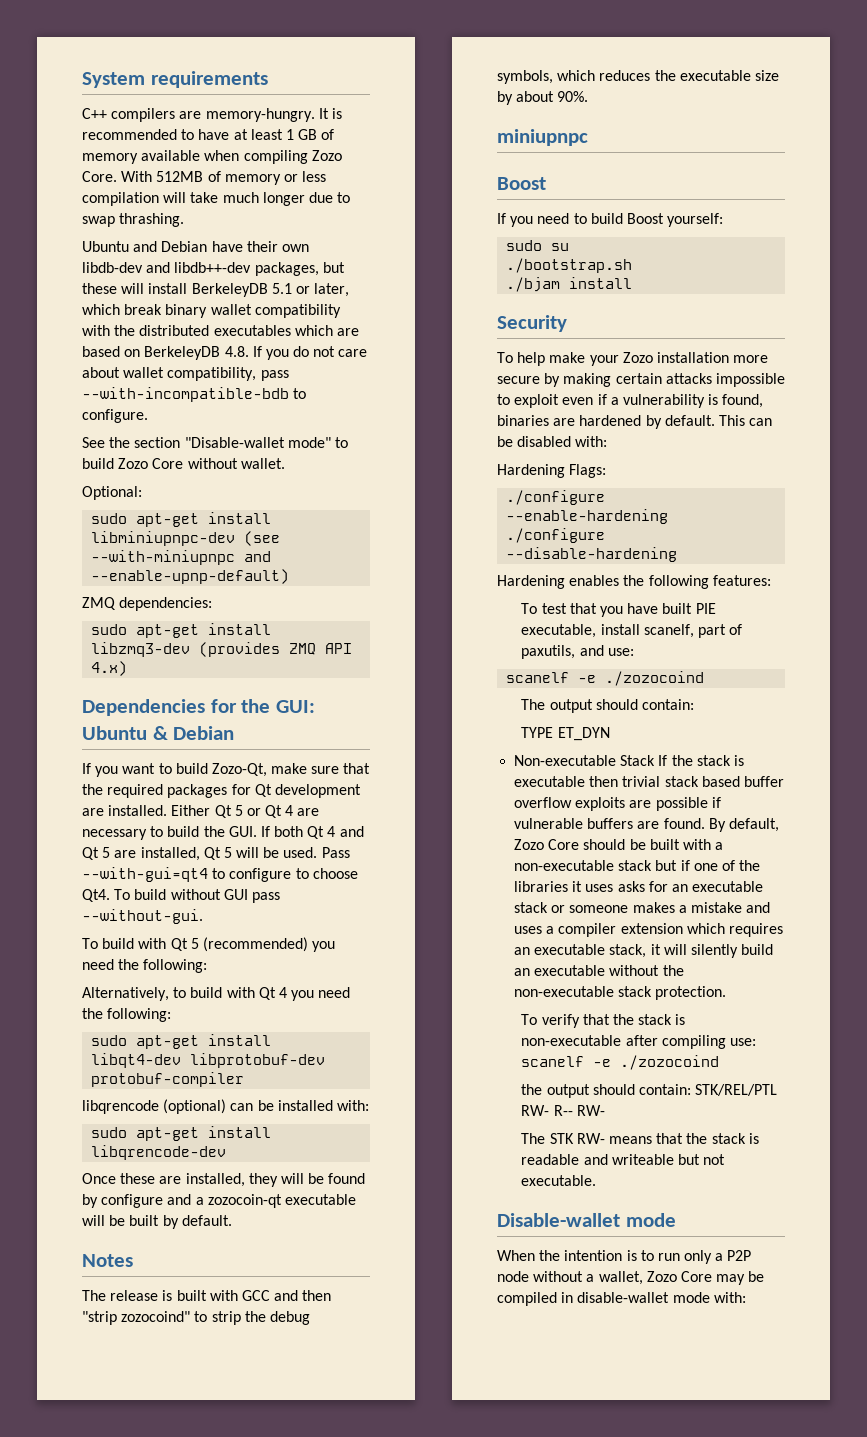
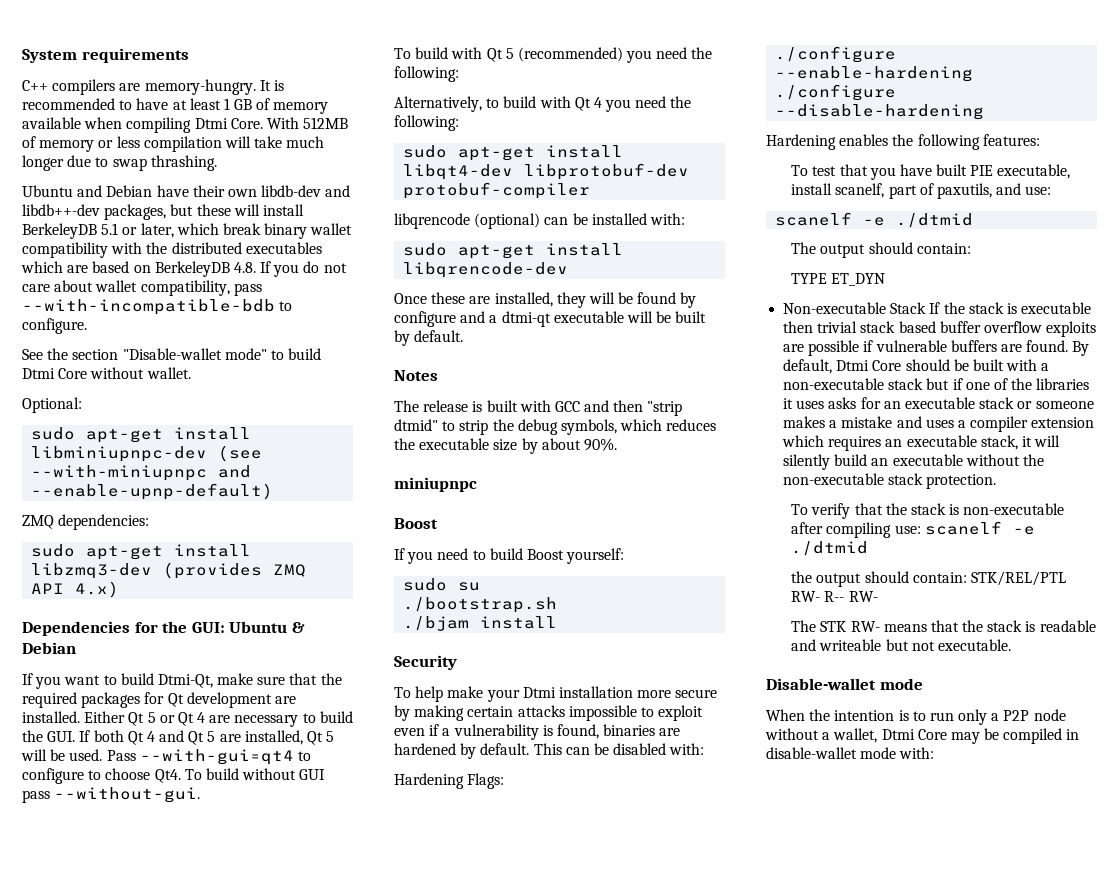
- It is recommended to have at least 1 GB of memory available when compiling Zozo Core.
+ It is recommended to have at least 1 GB of memory available when compiling Dtmi Core.
- See the section "Disable-wallet mode" to build Zozo Core without wallet.
+ See the section "Disable-wallet mode" to build Dtmi Core without wallet.
- If you want to build Zozo-Qt, make sure that the required packages for Qt development are installed.
+ If you want to build Dtmi-Qt, make sure that the required packages for Qt development are installed.
- Once these are installed, they will be found by configure and a zozocoin-qt executable will be built by default.
+ Once these are installed, they will be found by configure and a dtmi-qt executable will be built by default.
- The release is built with GCC and then "strip zozocoind" to strip the debug symbols, which reduces the executable size by about 90%.
+ The release is built with GCC and then "strip dtmid" to strip the debug symbols, which reduces the executable size by about 90%.
- To help make your Zozo installation more secure by making certain attacks impossible to exploit even if a vulnerability is found, binaries are hardened by default.
+ To help make your Dtmi installation more secure by making certain attacks impossible to exploit even if a vulnerability is found, binaries are hardened by default.
  To test that you have built PIE executable, install scanelf, part of paxutils, and use:
- scanelf -e ./zozocoind
+ scanelf -e ./dtmid
- By default, Zozo Core should be built with a non-executable stack but if one of the libraries it uses asks for an executable stack or someone makes a mistake and uses a compiler extension which requires an executable stack, it will silently build an executable without the non-executable stack protection.
+ By default, Dtmi Core should be built with a non-executable stack but if one of the libraries it uses asks for an executable stack or someone makes a mistake and uses a compiler extension which requires an executable stack, it will silently build an executable without the non-executable stack protection.
- To verify that the stack is non-executable after compiling use: scanelf -e ./zozocoind
+ To verify that the stack is non-executable after compiling use: scanelf -e ./dtmid
- When the intention is to run only a P2P node without a wallet, Zozo Core may be compiled in disable-wallet mode with:
+ When the intention is to run only a P2P node without a wallet, Dtmi Core may be compiled in disable-wallet mode with:

